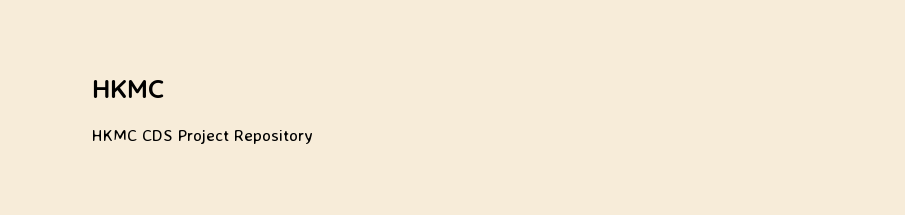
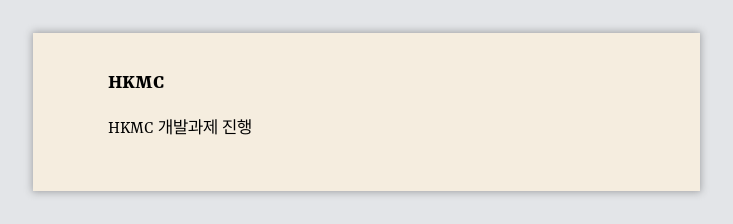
- HKMC CDS Project Repository
+ HKMC 개발과제 진행

